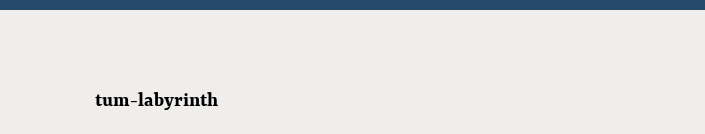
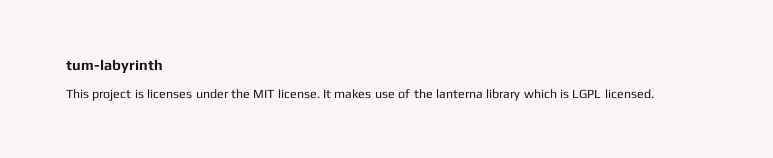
+ This project is licenses under the MIT license. It makes use of the lanterna library which is LGPL licensed.

